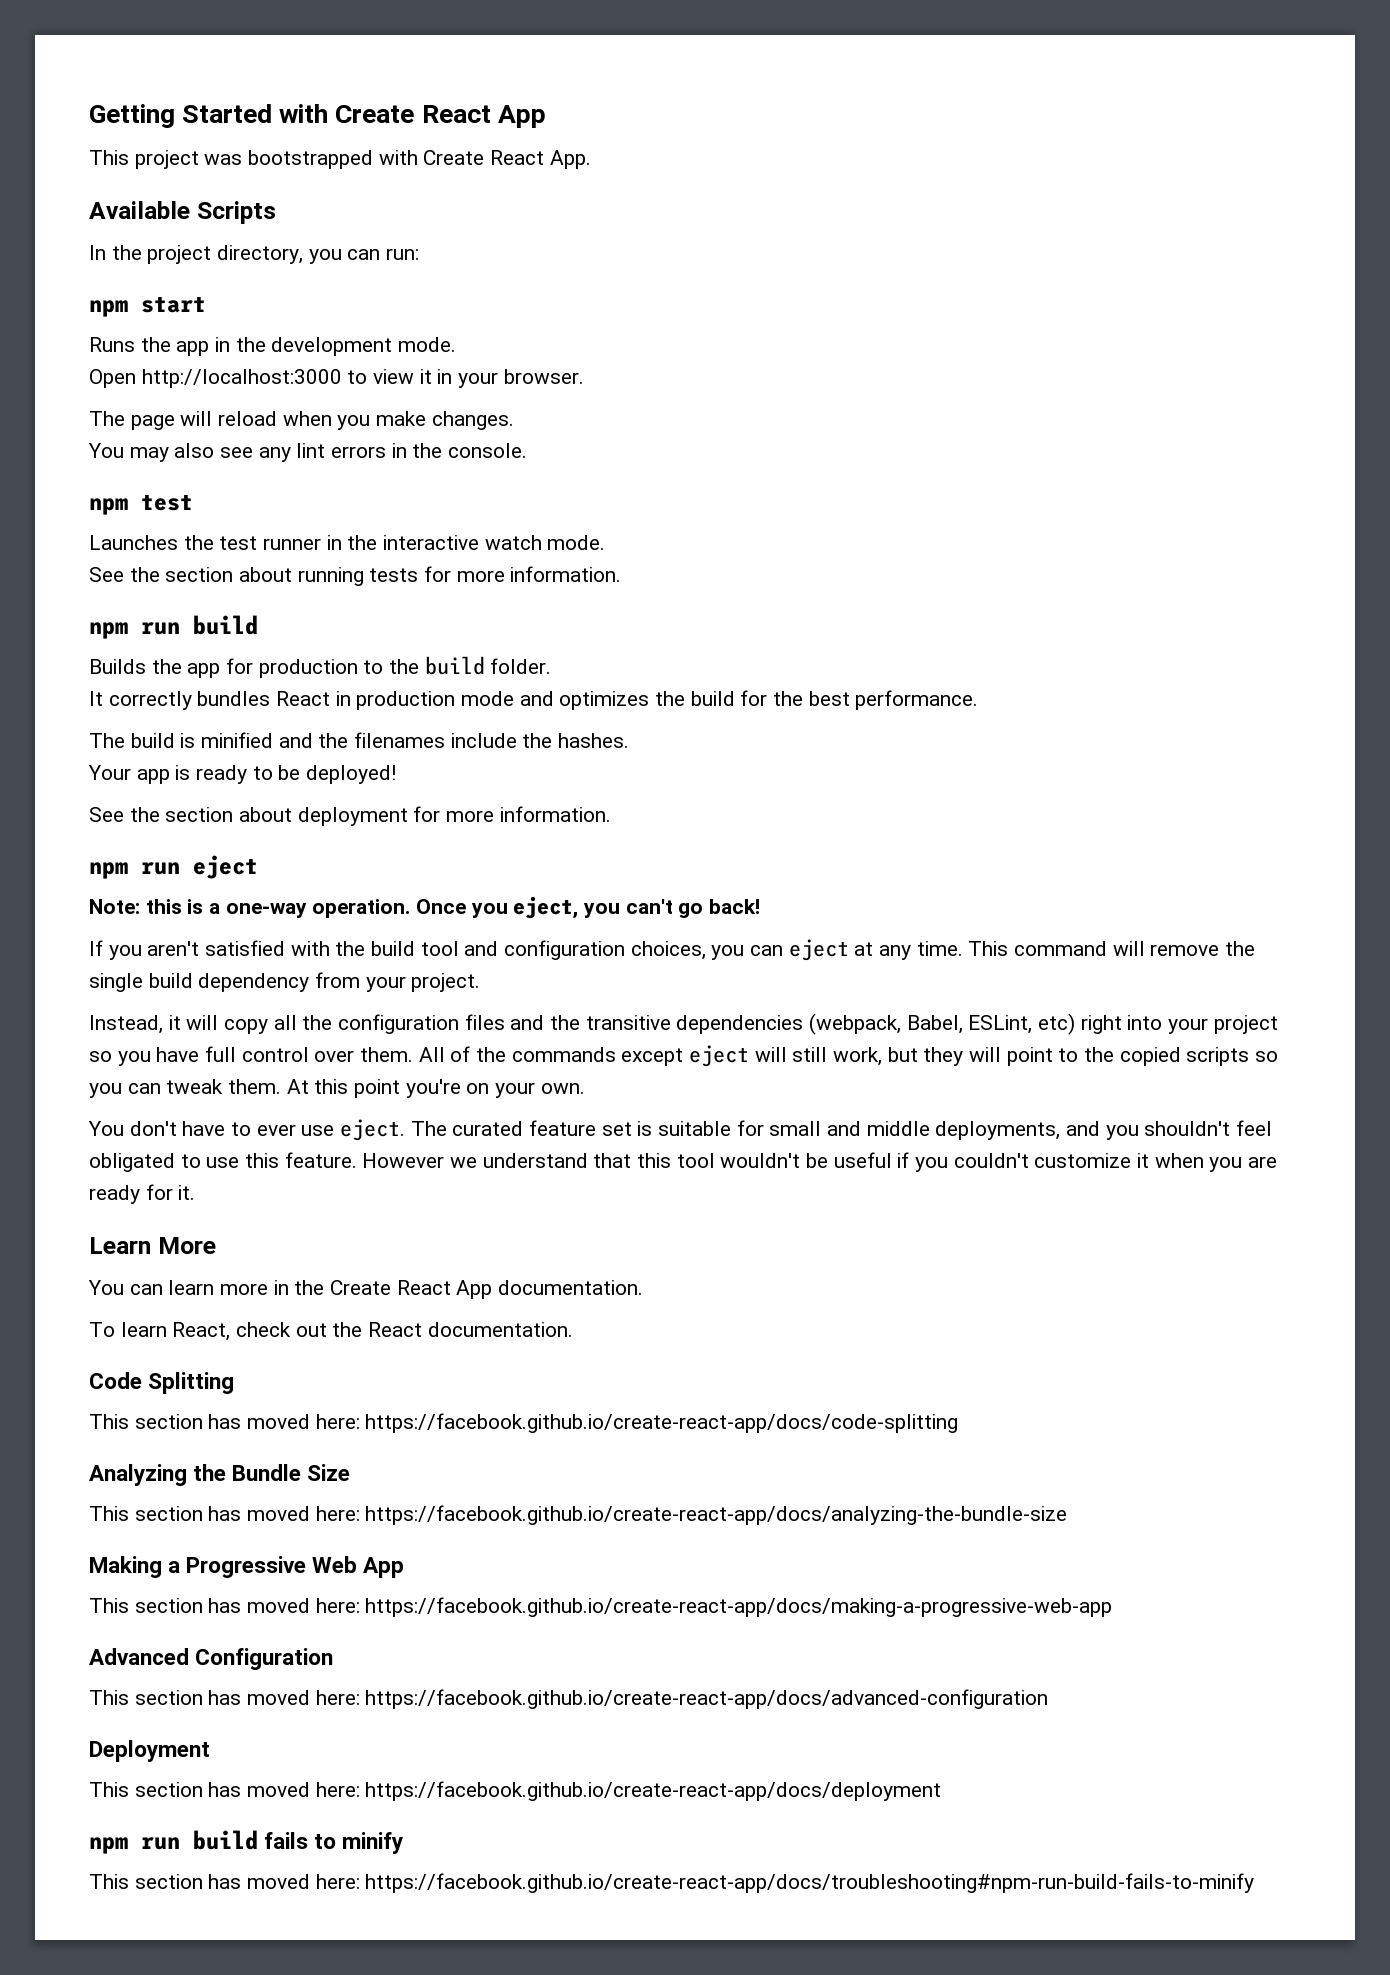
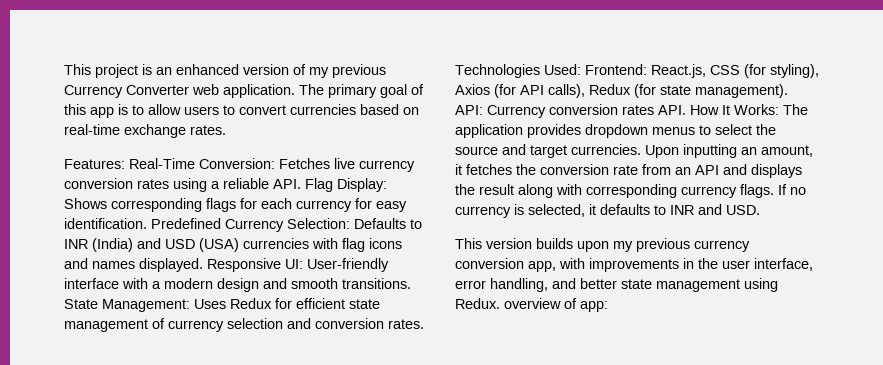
- Getting Started with Create React App
- This project was bootstrapped with Create React App.
- Available Scripts
- In the project directory, you can run:
- npm start
- Runs the app in the development mode.
- Open http://localhost:3000 to view it in your browser.
- The page will reload when you make changes.
- You may also see any lint errors in the console.
- npm test
- Launches the test runner in the interactive watch mode.
- See the section about running tests for more information.
- npm run build
- Builds the app for production to the build folder.
- It correctly bundles React in production mode and optimizes the build for the best performance.
- The build is minified and the filenames include the hashes.
- Your app is ready to be deployed!
- See the section about deployment for more information.
- npm run eject
- Note: this is a one-way operation. Once you eject, you can't go back!
- If you aren't satisfied with the build tool and configuration choices, you can eject at any time. This command will remove the single build dependency from your project.
- Instead, it will copy all the configuration files and the transitive dependencies (webpack, Babel, ESLint, etc) right into your project so you have full control over them. All of the commands except eject will still work, but they will point to the copied scripts so you can tweak them. At this point you're on your own.
- You don't have to ever use eject. The curated feature set is suitable for small and middle deployments, and you shouldn't feel obligated to use this feature. However we understand that this tool wouldn't be useful if you couldn't customize it when you are ready for it.
- Learn More
- You can learn more in the Create React App documentation.
- To learn React, check out the React documentation.
- Code Splitting
- This section has moved here: https://facebook.github.io/create-react-app/docs/code-splitting
- Analyzing the Bundle Size
- This section has moved here: https://facebook.github.io/create-react-app/docs/analyzing-the-bundle-size
- Making a Progressive Web App
- This section has moved here: https://facebook.github.io/create-react-app/docs/making-a-progressive-web-app
- Advanced Configuration
- This section has moved here: https://facebook.github.io/create-react-app/docs/advanced-configuration
- Deployment
- This section has moved here: https://facebook.github.io/create-react-app/docs/deployment
- npm run build fails to minify
- This section has moved here: https://facebook.github.io/create-react-app/docs/troubleshooting#npm-run-build-fails-to-minify
+ This project is an enhanced version of my previous Currency Converter web application. The primary goal of this app is to allow users to convert currencies based on real-time exchange rates.
+ Features: Real-Time Conversion: Fetches live currency conversion rates using a reliable API. Flag Display: Shows corresponding flags for each currency for easy identification. Predefined Currency Selection: Defaults to INR (India) and USD (USA) currencies with flag icons and names displayed. Responsive UI: User-friendly interface with a modern design and smooth transitions. State Management: Uses Redux for efficient state management of currency selection and conversion rates. Technologies Used: Frontend: React.js, CSS (for styling), Axios (for API calls), Redux (for state management). API: Currency conversion rates API. How It Works: The application provides dropdown menus to select the source and target currencies. Upon inputting an amount, it fetches the conversion rate from an API and displays the result along with corresponding currency flags. If no currency is selected, it defaults to INR and USD.
+ This version builds upon my previous currency conversion app, with improvements in the user interface, error handling, and better state management using Redux. overview of app:

